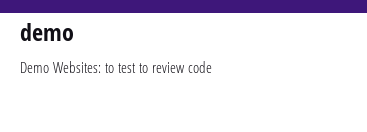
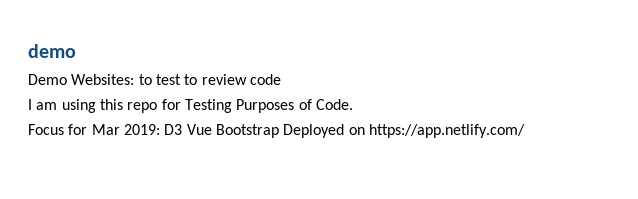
+ I am using this repo for Testing Purposes of Code.
+ Focus for Mar 2019: D3 Vue Bootstrap Deployed on https://app.netlify.com/

